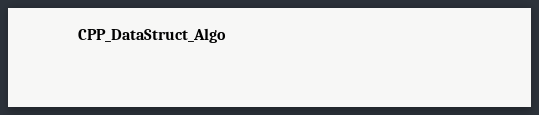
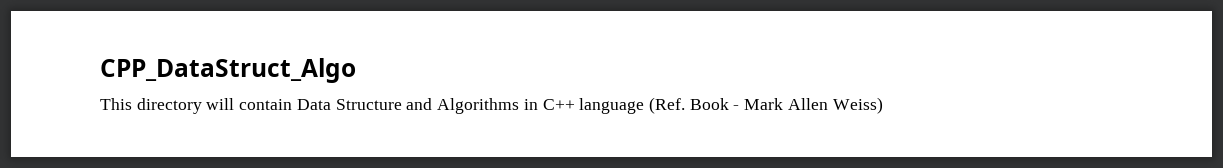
+ This directory will contain Data Structure and Algorithms in C++ language (Ref. Book - Mark Allen Weiss)

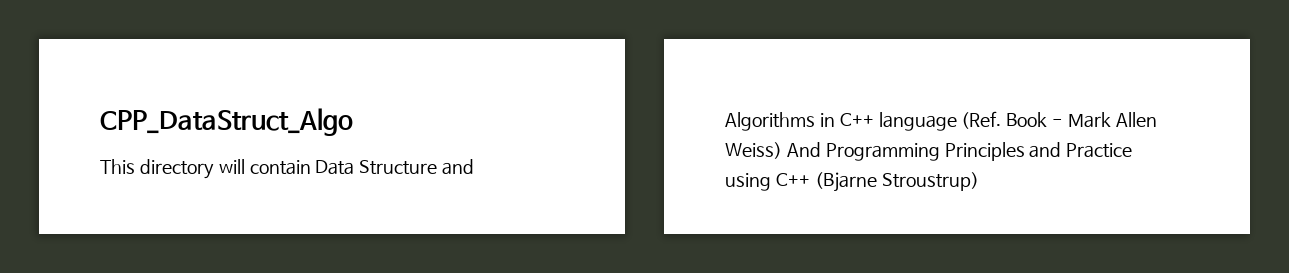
- This directory will contain Data Structure and Algorithms in C++ language (Ref. Book - Mark Allen Weiss)
+ This directory will contain Data Structure and Algorithms in C++ language (Ref. Book - Mark Allen Weiss) And Programming Principles and Practice using C++ (Bjarne Stroustrup)

